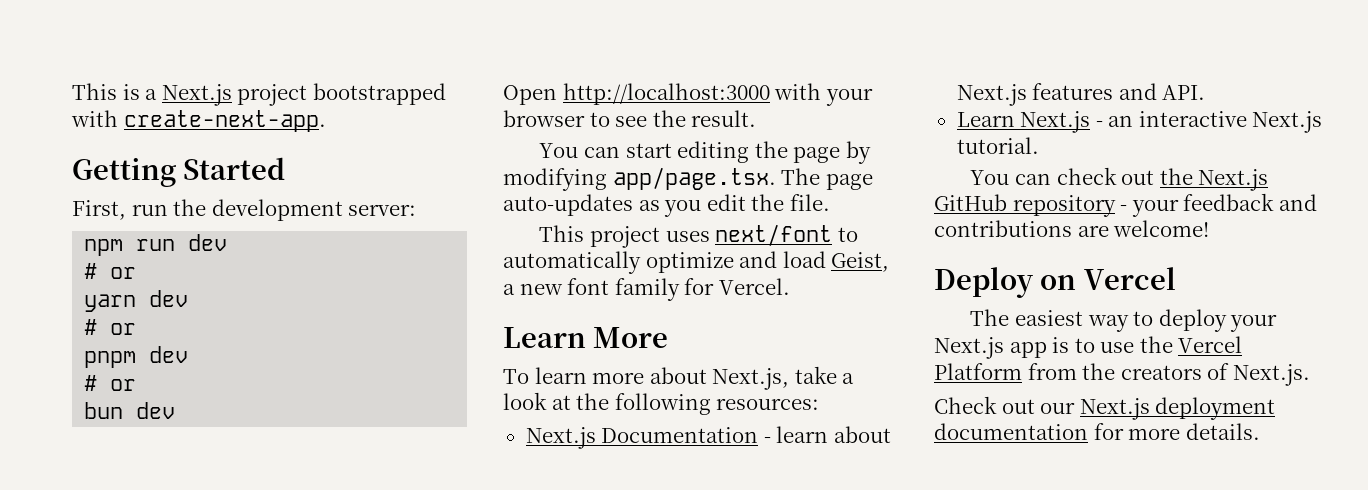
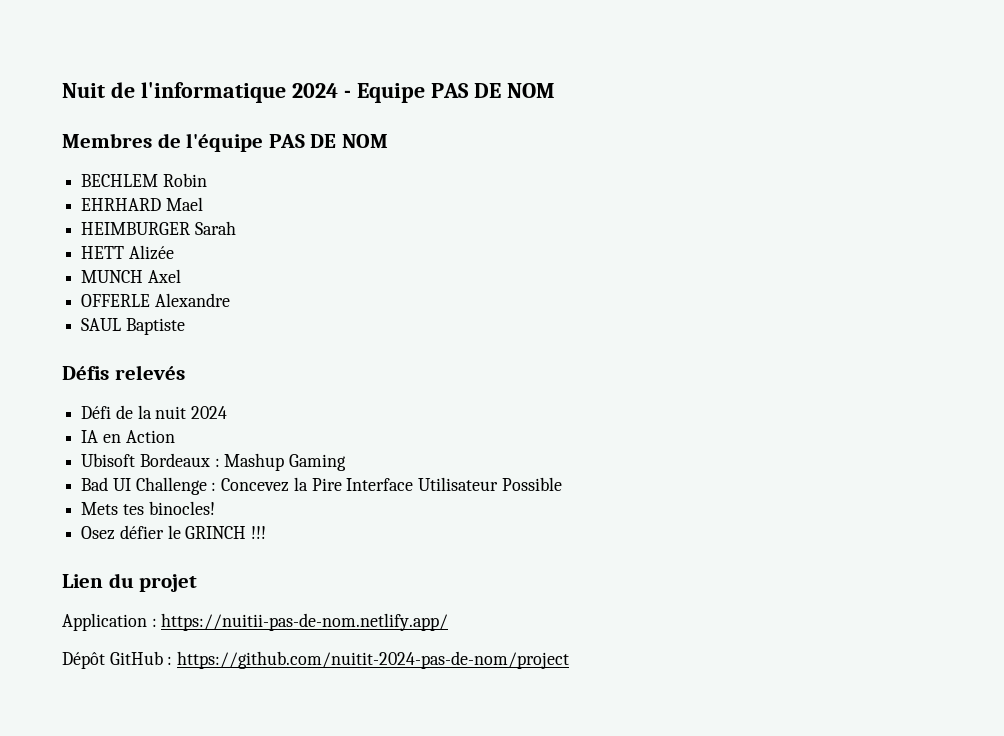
- This is a Next.js project bootstrapped with create-next-app.
- Getting Started
- First, run the development server:
- npm run dev
- # or
- yarn dev
- # or
- pnpm dev
- # or
- bun dev
- Open http://localhost:3000 with your browser to see the result.
- You can start editing the page by modifying app/page.tsx. The page auto-updates as you edit the file.
- This project uses next/font to automatically optimize and load Geist, a new font family for Vercel.
- Learn More
- To learn more about Next.js, take a look at the following resources:
- Next.js Documentation - learn about Next.js features and API.
- Learn Next.js - an interactive Next.js tutorial.
- You can check out the Next.js GitHub repository - your feedback and contributions are welcome!
- Deploy on Vercel
- The easiest way to deploy your Next.js app is to use the Vercel Platform from the creators of Next.js.
- Check out our Next.js deployment documentation for more details.
+ Nuit de l'informatique 2024 - Equipe PAS DE NOM
+ Membres de l'équipe PAS DE NOM
+ BECHLEM Robin
+ EHRHARD Mael
+ HEIMBURGER Sarah
+ HETT Alizée
+ MUNCH Axel
+ OFFERLE Alexandre
+ SAUL Baptiste
+ Défis relevés
+ Défi de la nuit 2024
+ IA en Action
+ Ubisoft Bordeaux : Mashup Gaming
+ Bad UI Challenge : Concevez la Pire Interface Utilisateur Possible
+ Mets tes binocles!
+ Osez défier le GRINCH !!!
+ Lien du projet
+ Application : https://nuitii-pas-de-nom.netlify.app/
+ Dépôt GitHub : https://github.com/nuitit-2024-pas-de-nom/project

